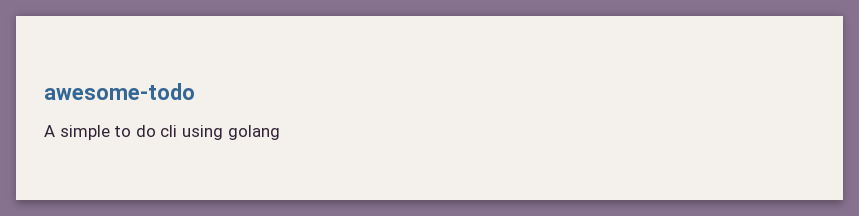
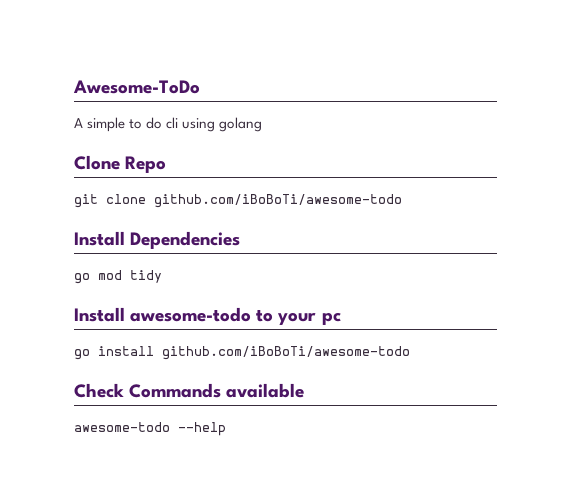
- awesome-todo
+ Awesome-ToDo
+ Clone Repo
+ git clone github.com/iBoBoTi/awesome-todo
+ Install Dependencies
+ go mod tidy
+ Install awesome-todo to your pc
+ go install github.com/iBoBoTi/awesome-todo
+ Check Commands available
+ awesome-todo --help

